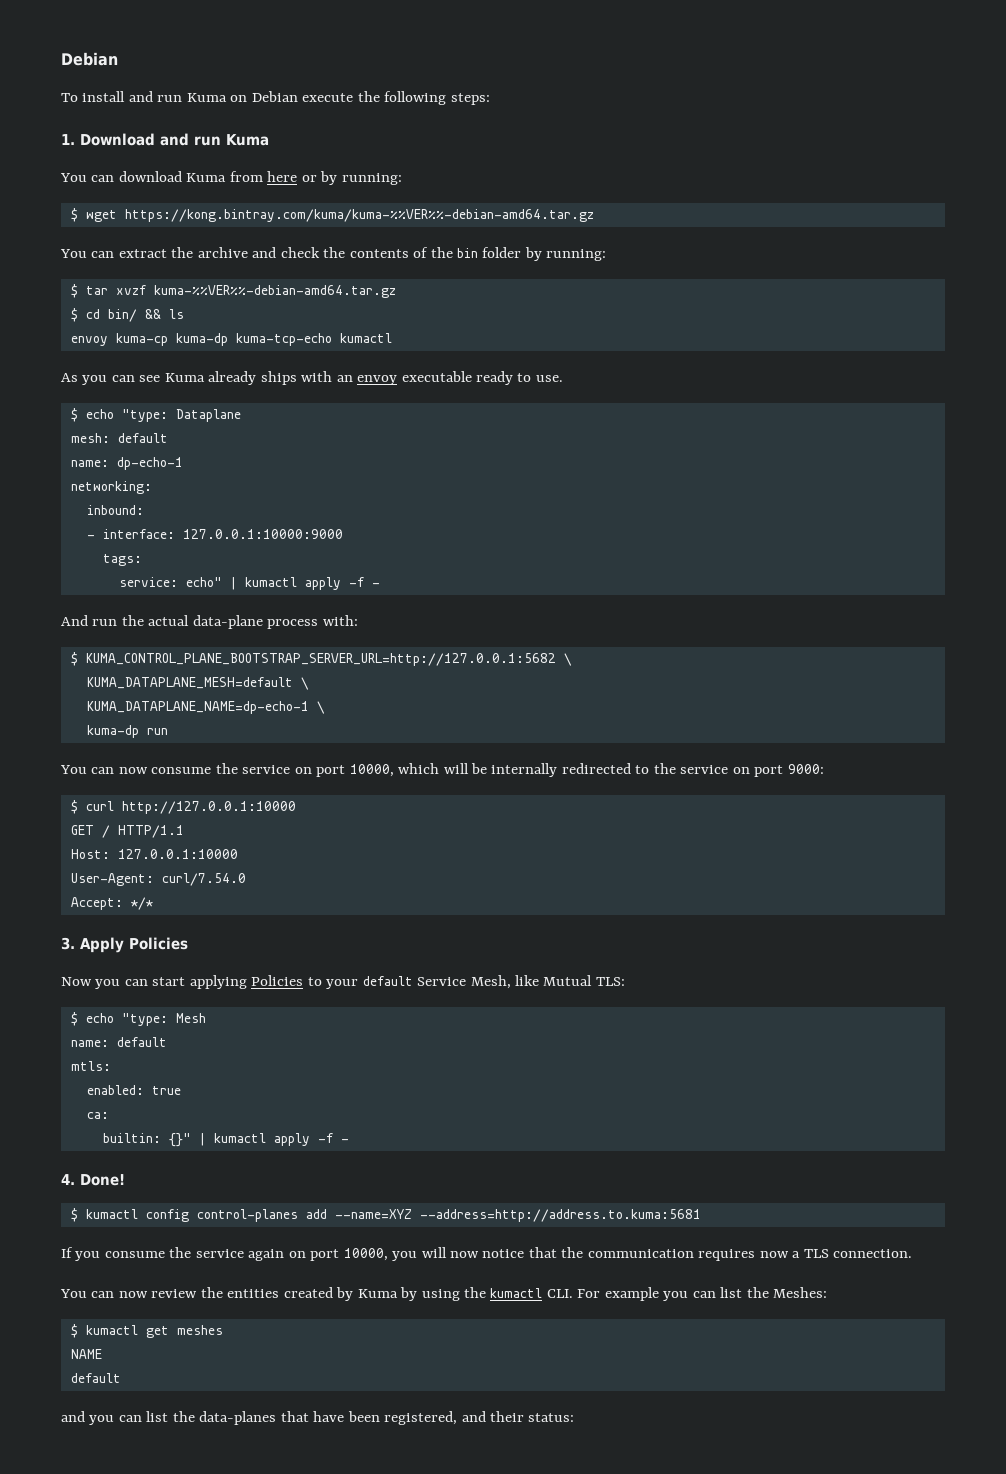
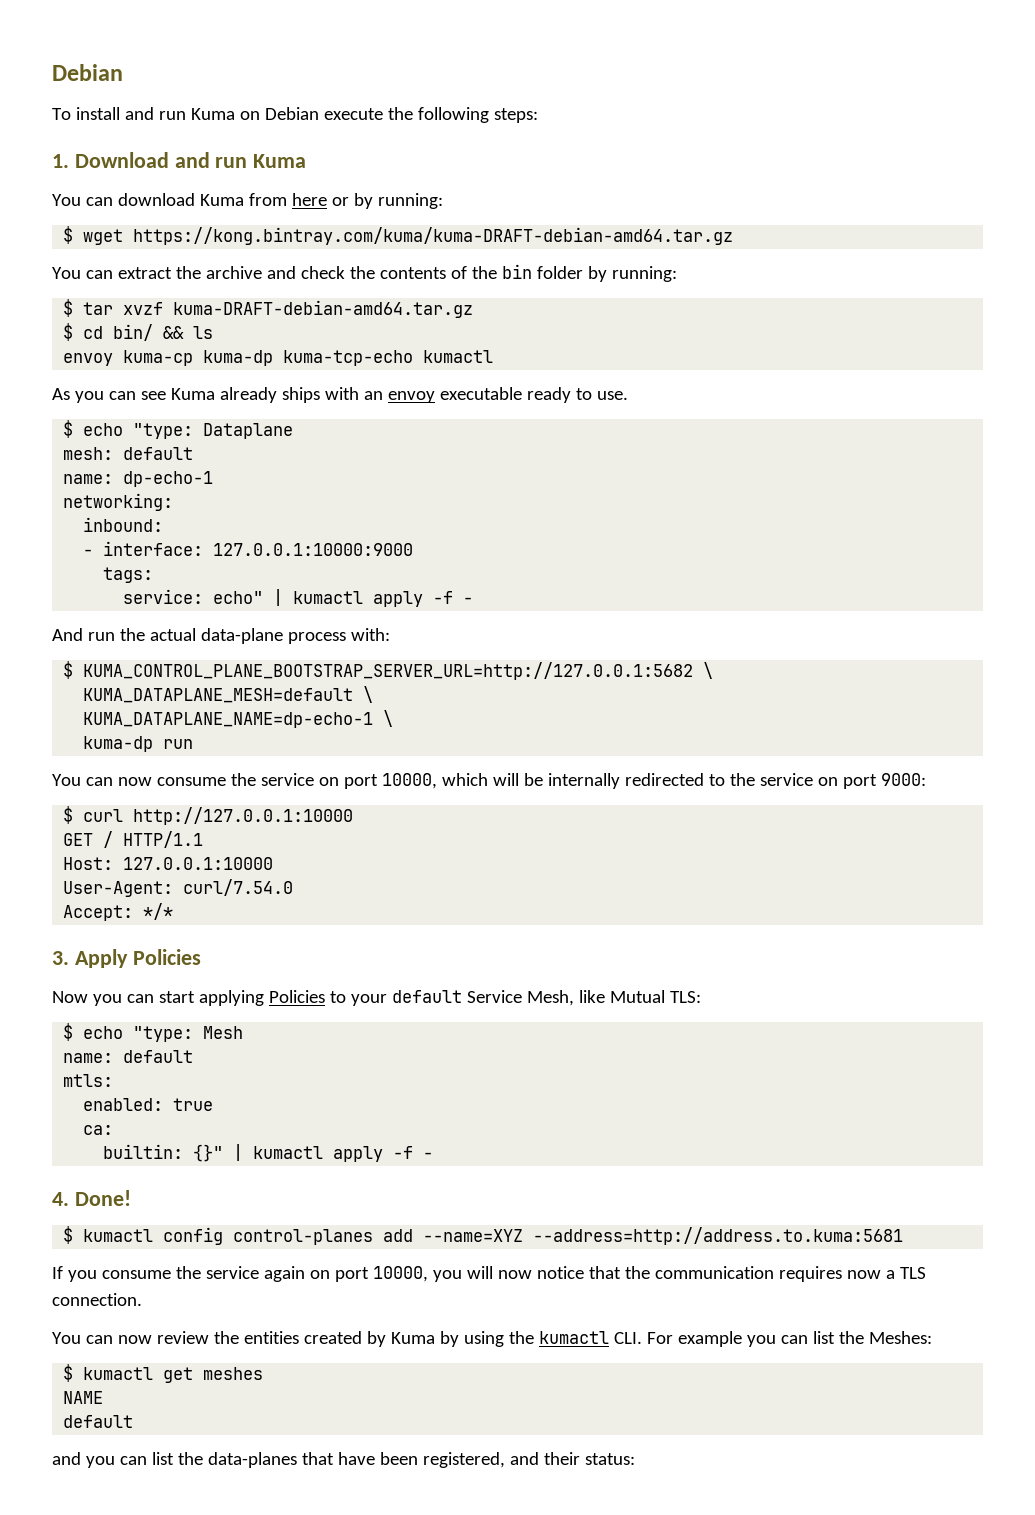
- $ wget https://kong.bintray.com/kuma/kuma-%%VER%%-debian-amd64.tar.gz
+ $ wget https://kong.bintray.com/kuma/kuma-DRAFT-debian-amd64.tar.gz
- $ tar xvzf kuma-%%VER%%-debian-amd64.tar.gz
+ $ tar xvzf kuma-DRAFT-debian-amd64.tar.gz

